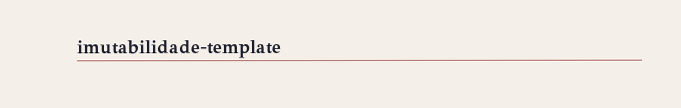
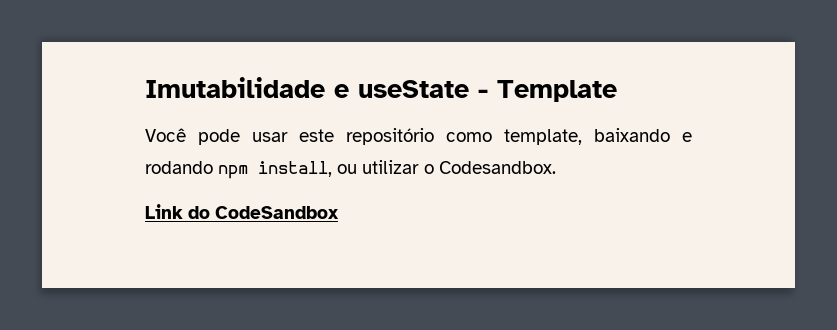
- imutabilidade-template
+ Imutabilidade e useState - Template
+ Você pode usar este repositório como template, baixando e rodando npm install, ou utilizar o Codesandbox.
+ Link do CodeSandbox

